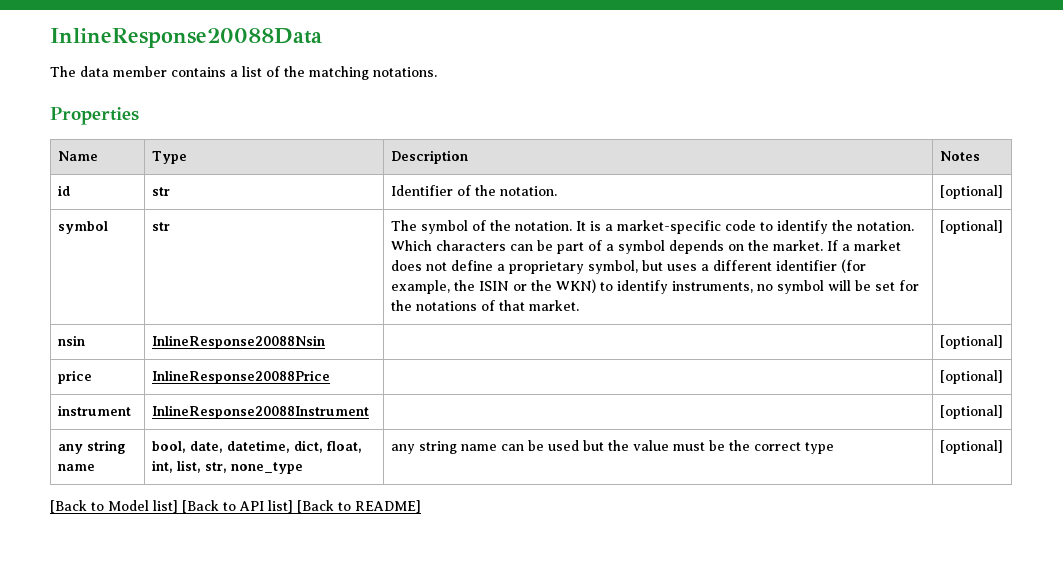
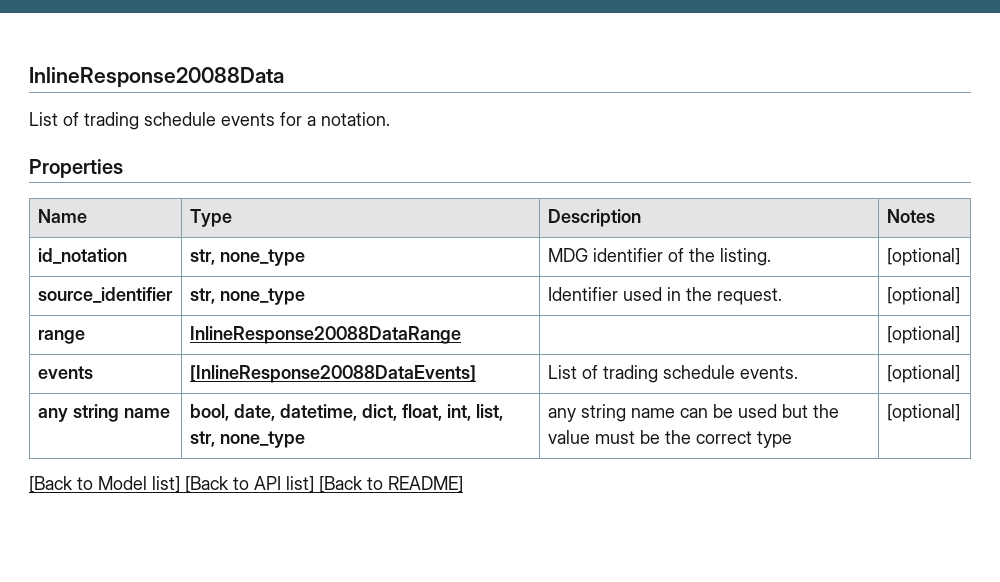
- The data member contains a list of the matching notations.
+ List of trading schedule events for a notation.
- id | str | Identifier of the notation. | [optional]
- symbol | str | The symbol of the notation. It is a market-specific code to identify the notation. Which characters can be part of a symbol depends on the market. If a market does not define a proprietary symbol, but uses a different identifier (for example, the ISIN or the WKN) to identify instruments, no symbol will be set for the notations of that market. | [optional]
- nsin | InlineResponse20088Nsin | | [optional]
- price | InlineResponse20088Price | | [optional]
- instrument | InlineResponse20088Instrument | | [optional]
+ id_notation | str, none_type | MDG identifier of the listing. | [optional]
+ source_identifier | str, none_type | Identifier used in the request. | [optional]
+ range | InlineResponse20088DataRange | | [optional]
+ events | [InlineResponse20088DataEvents] | List of trading schedule events. | [optional]

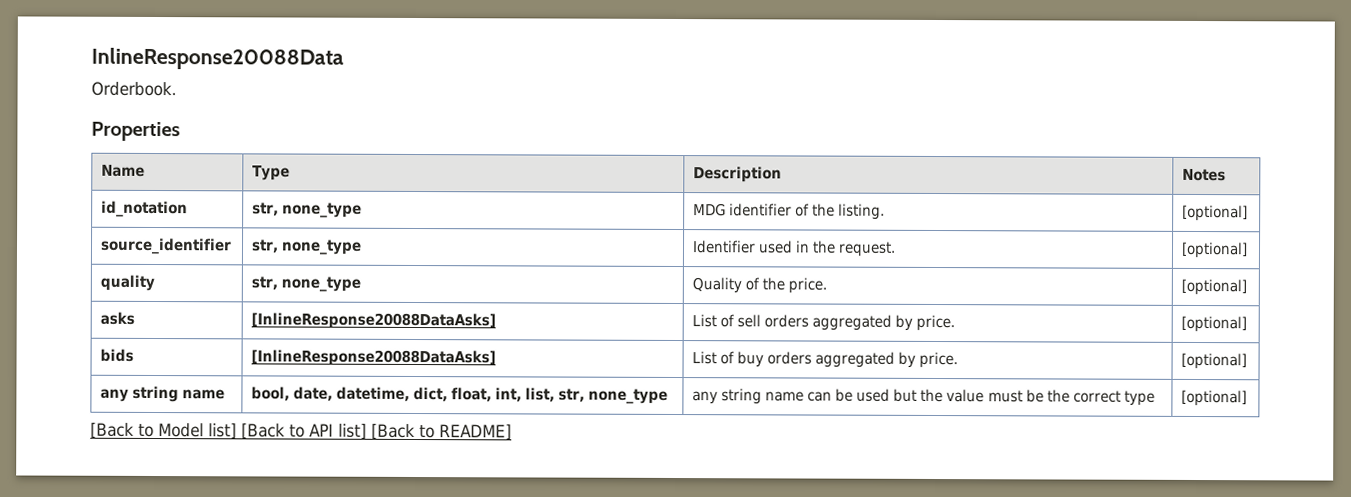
- List of trading schedule events for a notation.
+ Orderbook.
- range | InlineResponse20088DataRange | | [optional]
- events | [InlineResponse20088DataEvents] | List of trading schedule events. | [optional]
+ quality | str, none_type | Quality of the price. | [optional]
+ asks | [InlineResponse20088DataAsks] | List of sell orders aggregated by price. | [optional]
+ bids | [InlineResponse20088DataAsks] | List of buy orders aggregated by price. | [optional]

